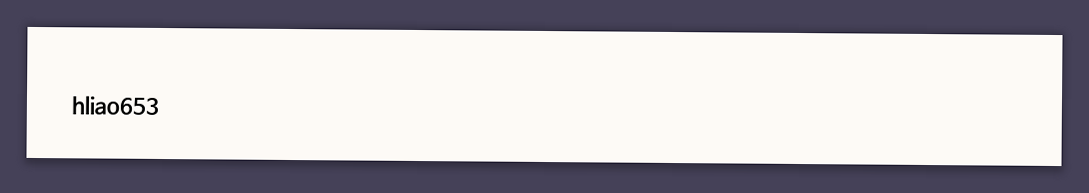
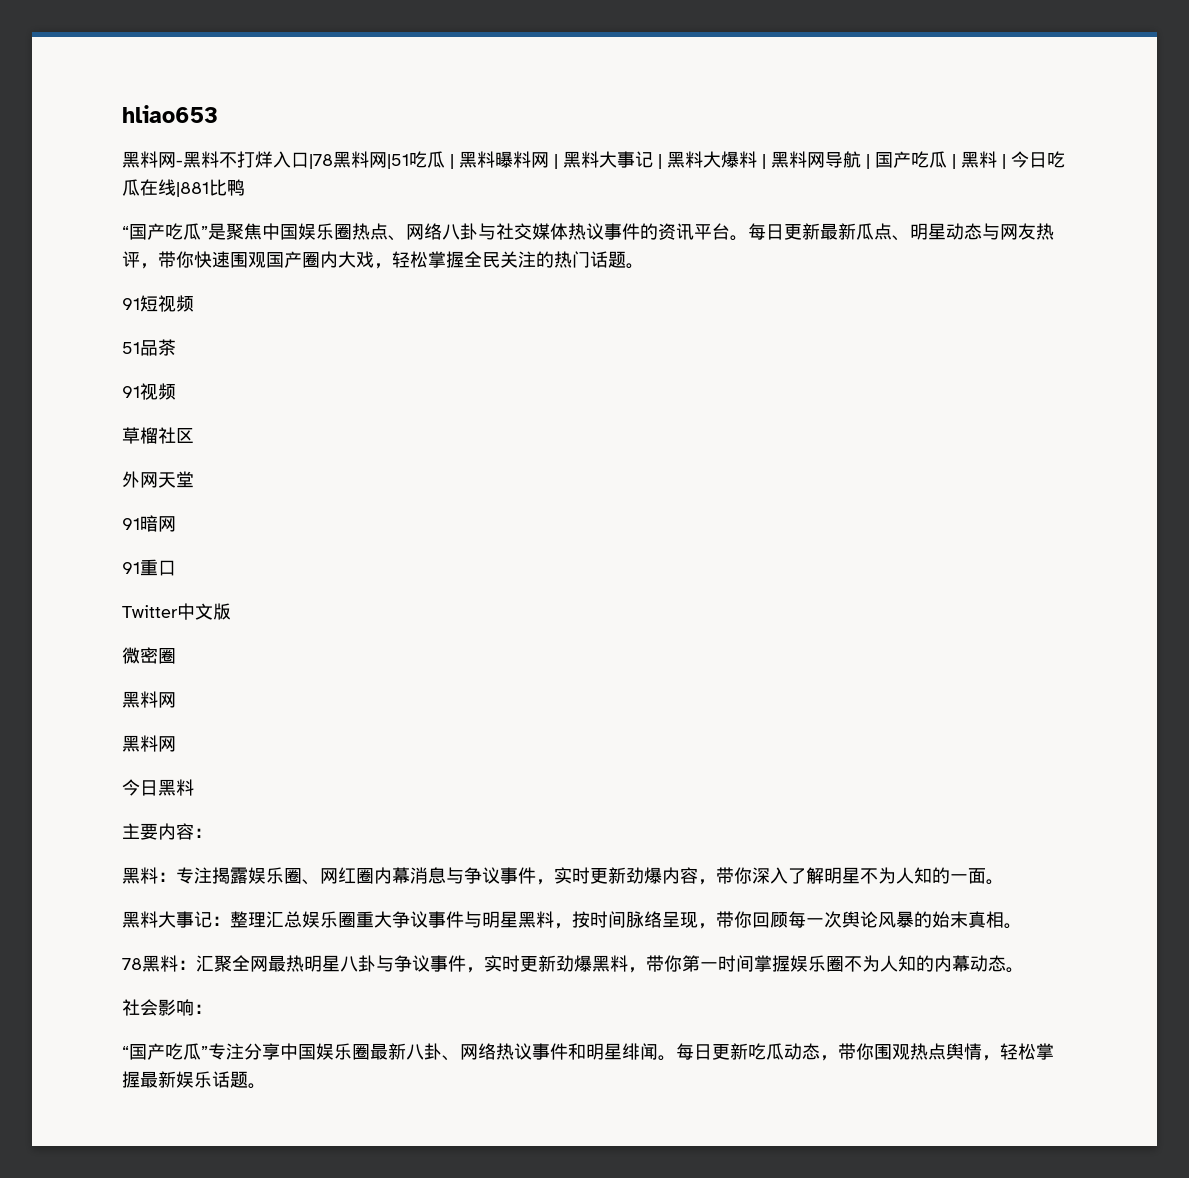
+ 黑料网-黑料不打烊入口|78黑料网|51吃瓜 | 黑料曝料网 | 黑料大事记 | 黑料大爆料 | 黑料网导航 | 国产吃瓜 | 黑料 | 今日吃瓜在线|881比鸭
+ “国产吃瓜”是聚焦中国娱乐圈热点、网络八卦与社交媒体热议事件的资讯平台。每日更新最新瓜点、明星动态与网友热评，带你快速围观国产圈内大戏，轻松掌握全民关注的热门话题。
+ 91短视频
+ 51品茶
+ 91视频
+ 草榴社区
+ 外网天堂
+ 91暗网
+ 91重口
+ Twitter中文版
+ 微密圈
+ 黑料网
+ 黑料网
+ 今日黑料
+ 主要内容：
+ 黑料：专注揭露娱乐圈、网红圈内幕消息与争议事件，实时更新劲爆内容，带你深入了解明星不为人知的一面。
+ 黑料大事记：整理汇总娱乐圈重大争议事件与明星黑料，按时间脉络呈现，带你回顾每一次舆论风暴的始末真相。
+ 78黑料：汇聚全网最热明星八卦与争议事件，实时更新劲爆黑料，带你第一时间掌握娱乐圈不为人知的内幕动态。
+ 社会影响：
+ “国产吃瓜”专注分享中国娱乐圈最新八卦、网络热议事件和明星绯闻。每日更新吃瓜动态，带你围观热点舆情，轻松掌握最新娱乐话题。

